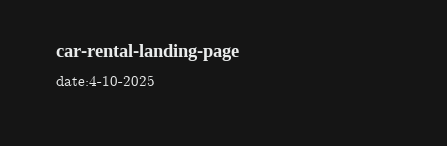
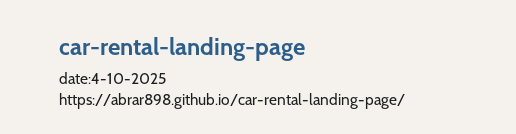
- date:4-10-2025
+ date:4-10-2025 https://abrar898.github.io/car-rental-landing-page/

